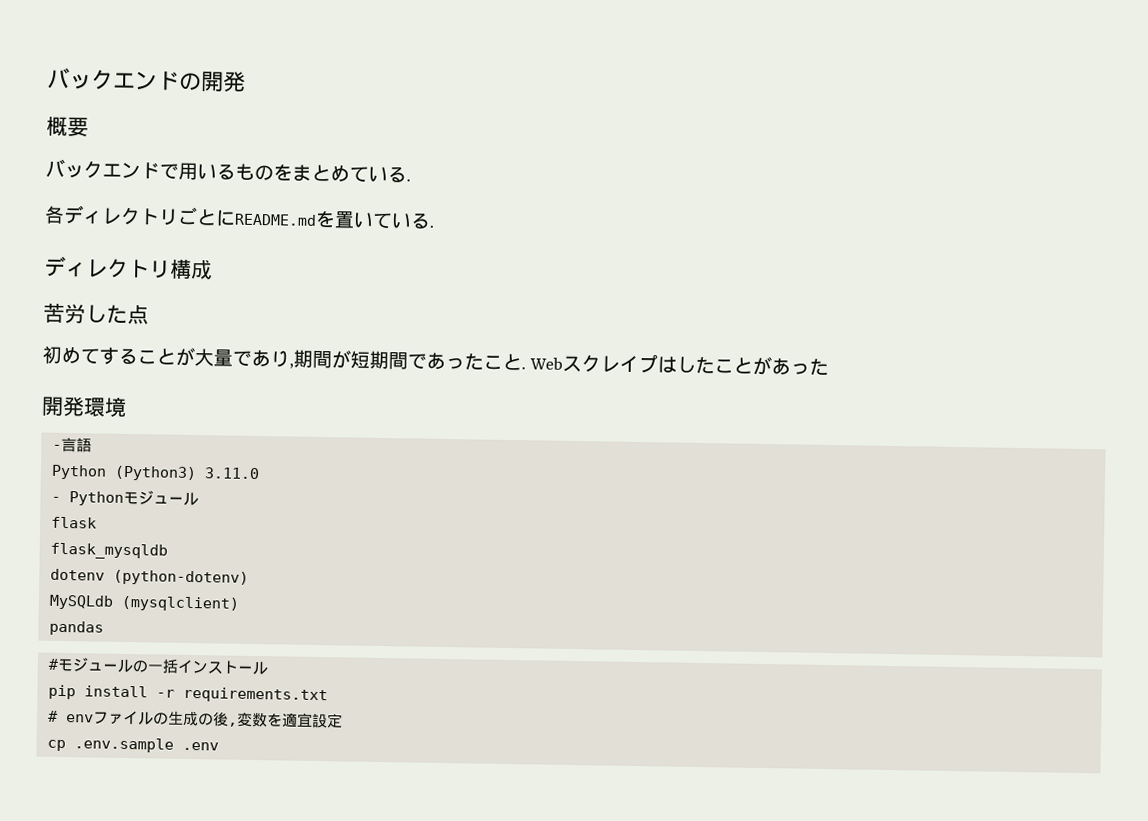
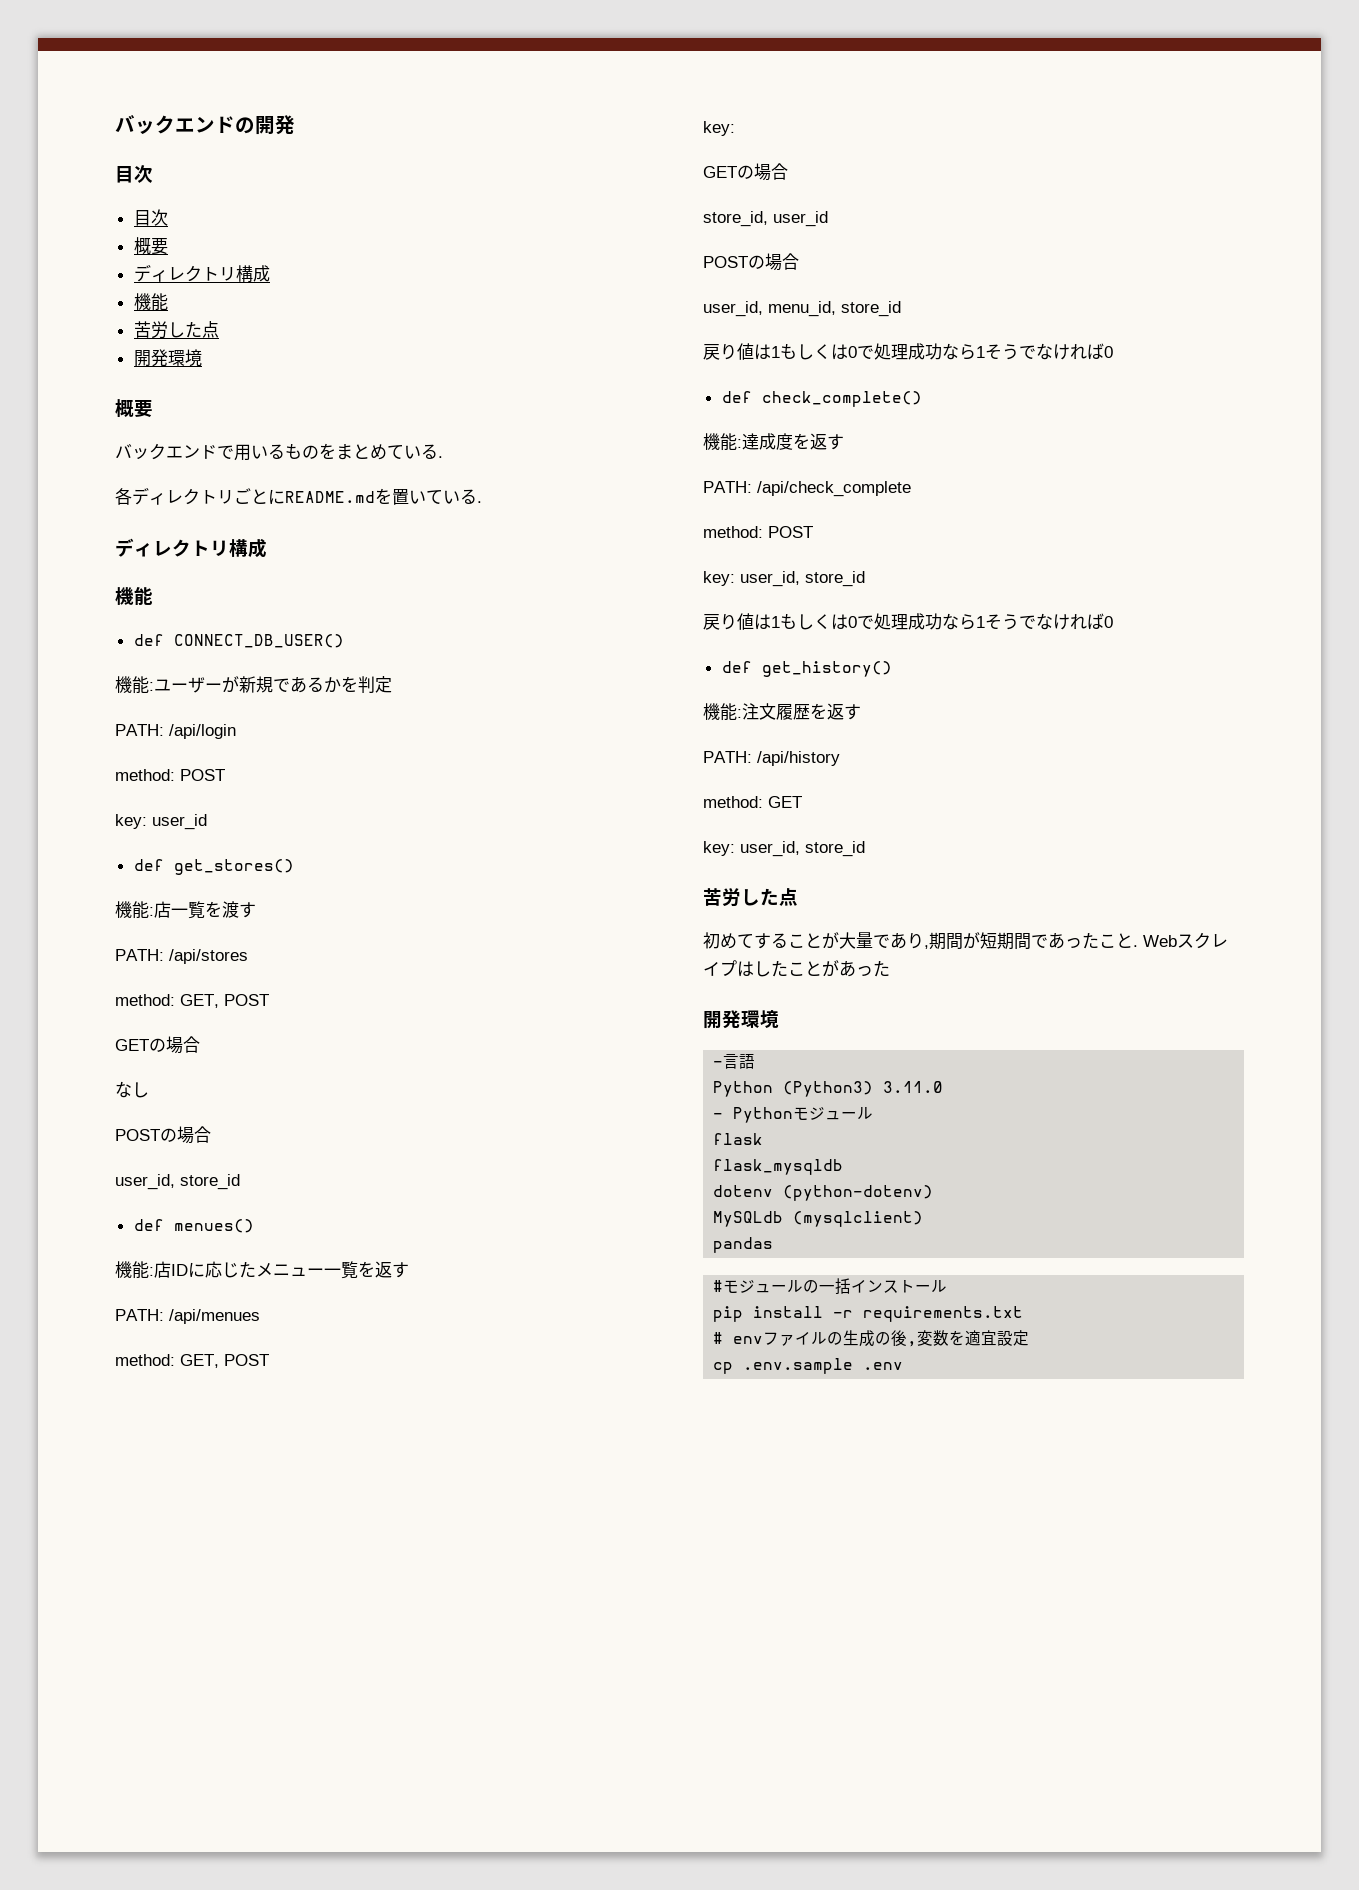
  バックエンドの開発
+ 目次
+ 目次
+ 概要
+ ディレクトリ構成
+ 機能
+ 苦労した点
+ 開発環境
  各ディレクトリごとにREADME.mdを置いている.
  ディレクトリ構成
+ 機能
+ def CONNECT_DB_USER()
+ 機能:ユーザーが新規であるかを判定
+ PATH: /api/login
+ method: POST
+ key: user_id
+ def get_stores()
+ 機能:店一覧を渡す
+ PATH: /api/stores
+ method: GET, POST
+ GETの場合
+ なし
+ POSTの場合
+ user_id, store_id
+ def menues()
+ 機能:店IDに応じたメニュー一覧を返す
+ PATH: /api/menues
+ method: GET, POST
+ key:
+ GETの場合
+ store_id, user_id
+ POSTの場合
+ user_id, menu_id, store_id
+ 戻り値は1もしくは0で処理成功なら1そうでなければ0
+ def check_complete()
+ 機能:達成度を返す
+ PATH: /api/check_complete
+ method: POST
+ key: user_id, store_id
+ 戻り値は1もしくは0で処理成功なら1そうでなければ0
+ def get_history()
+ 機能:注文履歴を返す
+ PATH: /api/history
+ method: GET
+ key: user_id, store_id

